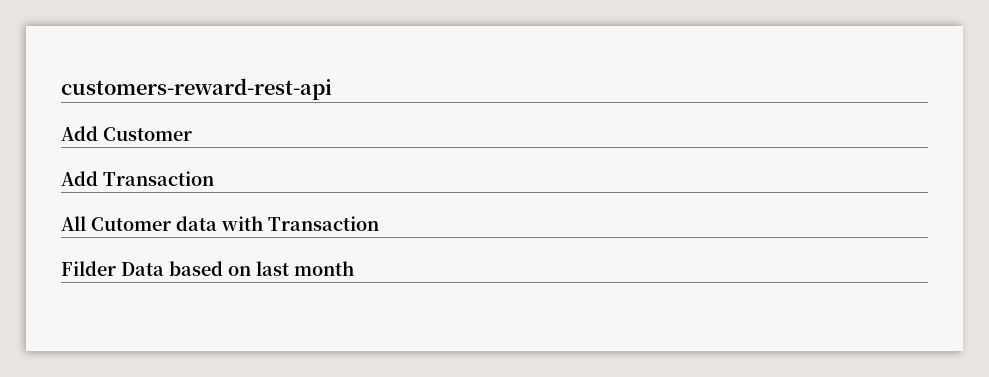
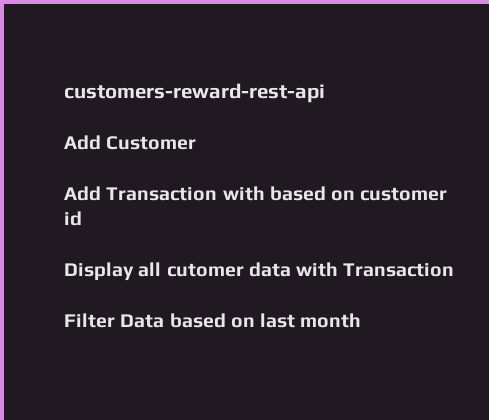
- Add Transaction
- All Cutomer data with Transaction
+ Add Transaction with based on customer id
+ Display all cutomer data with Transaction
- Filder Data based on last month
+ Filter Data based on last month

